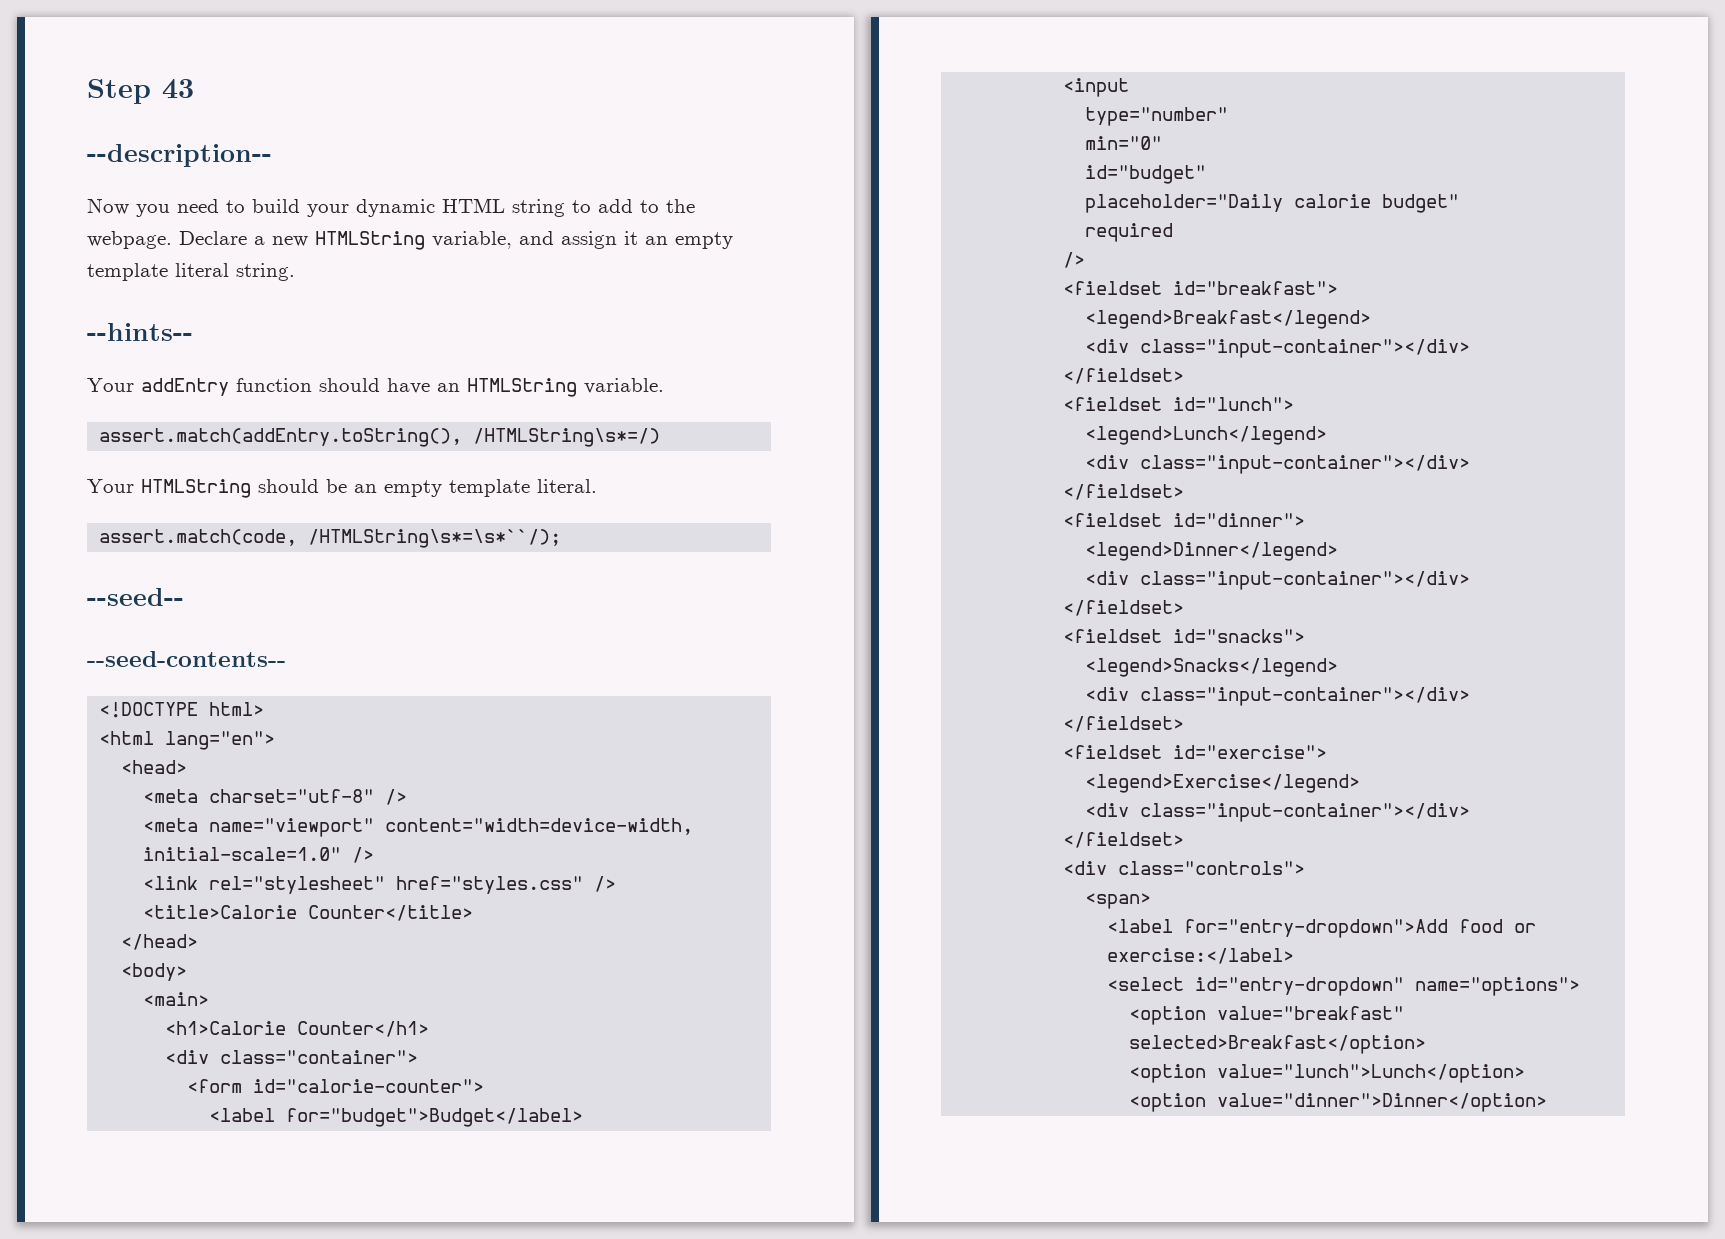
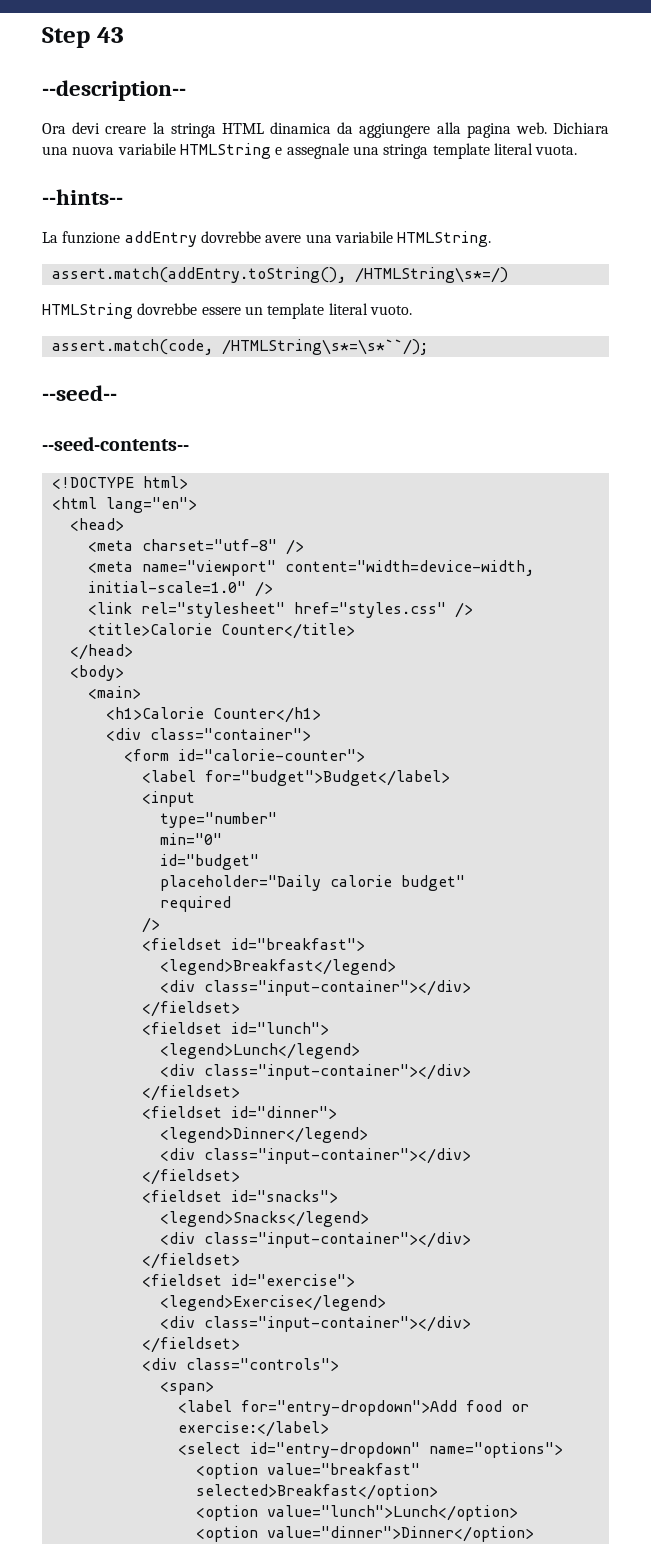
- Now you need to build your dynamic HTML string to add to the webpage. Declare a new HTMLString variable, and assign it an empty template literal string.
+ Ora devi creare la stringa HTML dinamica da aggiungere alla pagina web. Dichiara una nuova variabile HTMLString e assegnale una stringa template literal vuota.
- Your addEntry function should have an HTMLString variable.
+ La funzione addEntry dovrebbe avere una variabile HTMLString.
  assert.match(addEntry.toString(), /HTMLString\s*=/)
- Your HTMLString should be an empty template literal.
+ HTMLString dovrebbe essere un template literal vuoto.

